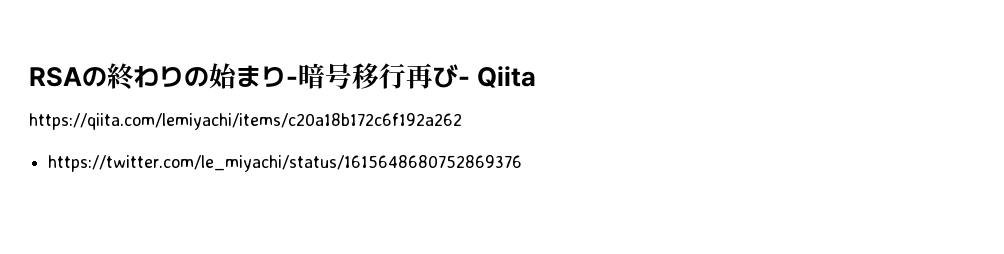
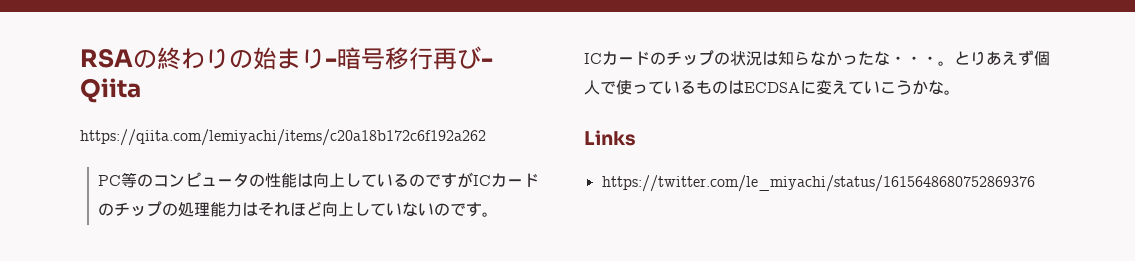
+ PC等のコンピュータの性能は向上しているのですがICカードのチップの処理能力はそれほど向上していないのです。
+ ICカードのチップの状況は知らなかったな・・・。とりあえず個人で使っているものはECDSAに変えていこうかな。
+ Links

